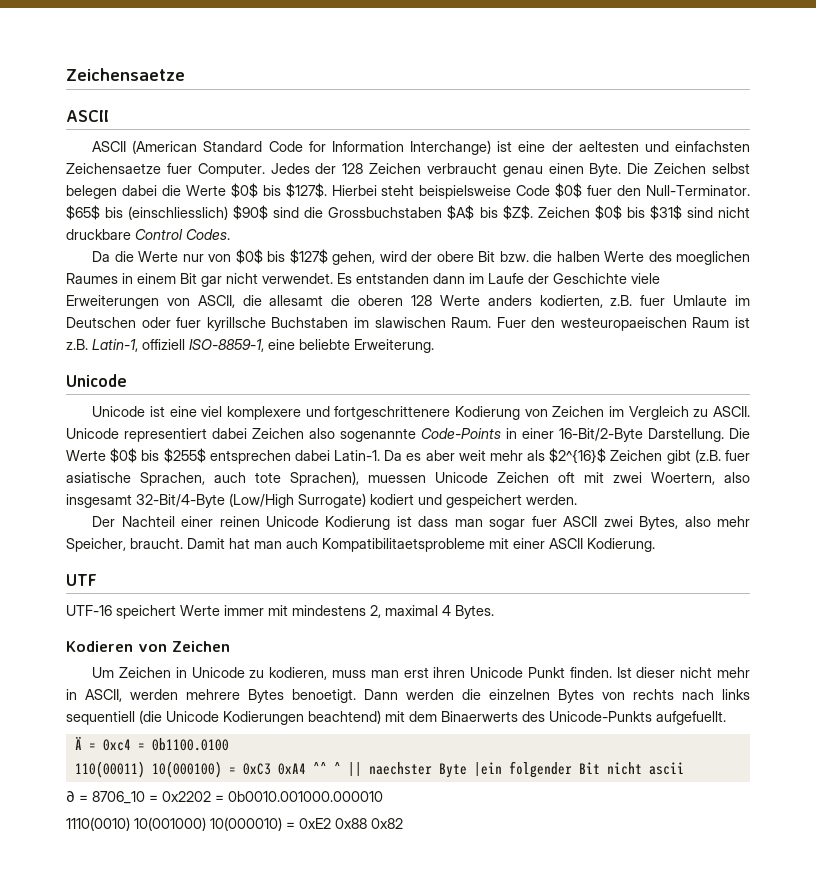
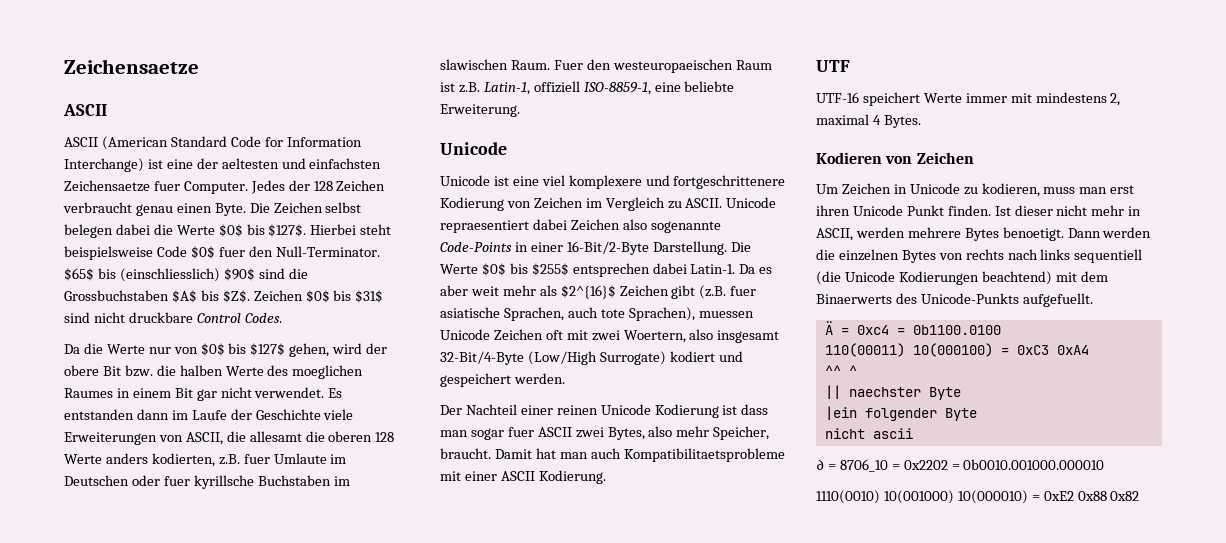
- Unicode representiert dabei Zeichen also sogenannte Code-Points in einer 16-Bit/2-Byte Darstellung.
+ Unicode repraesentiert dabei Zeichen also sogenannte Code-Points in einer 16-Bit/2-Byte Darstellung.
- 110(00011) 10(000100) = 0xC3 0xA4 ^^ ^ || naechster Byte |ein folgender Bit nicht ascii
+ 110(00011) 10(000100) = 0xC3 0xA4
+ ^^ ^
+ || naechster Byte
+ |ein folgender Byte
+ nicht ascii

